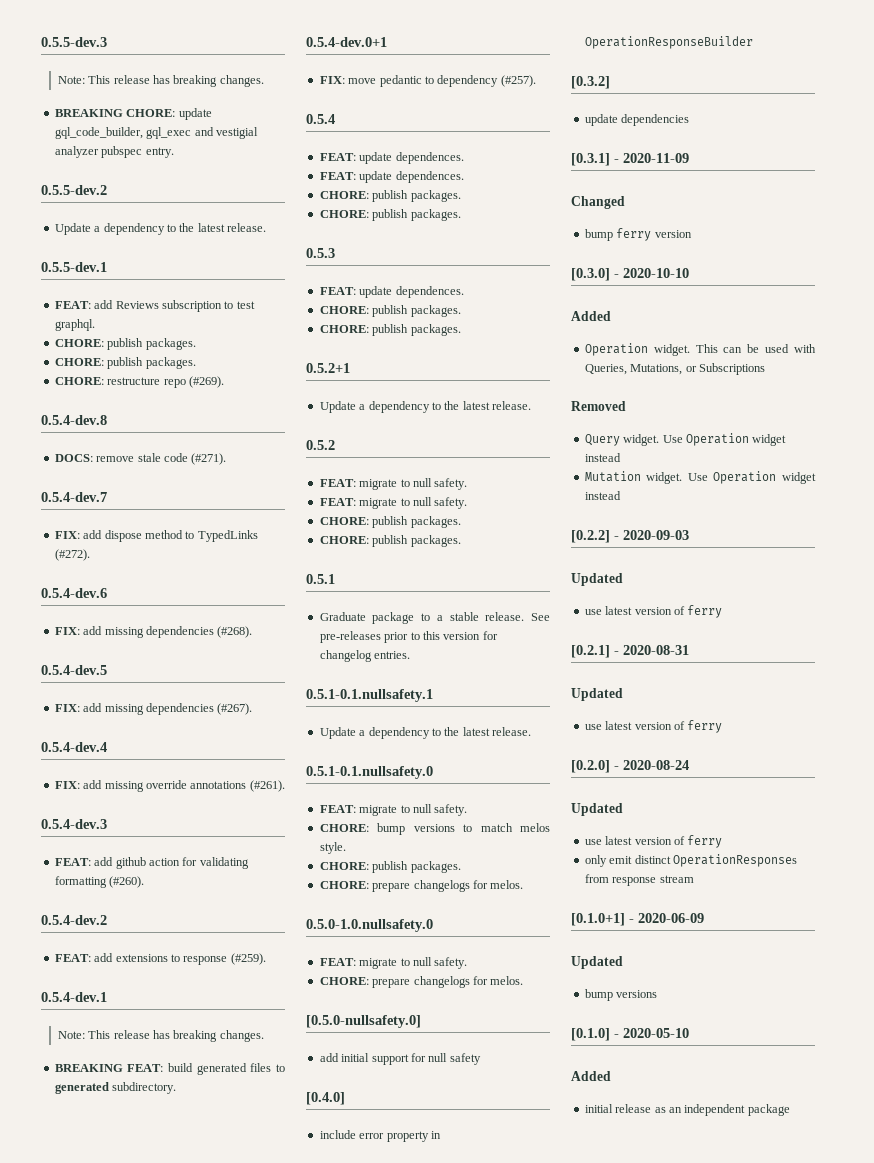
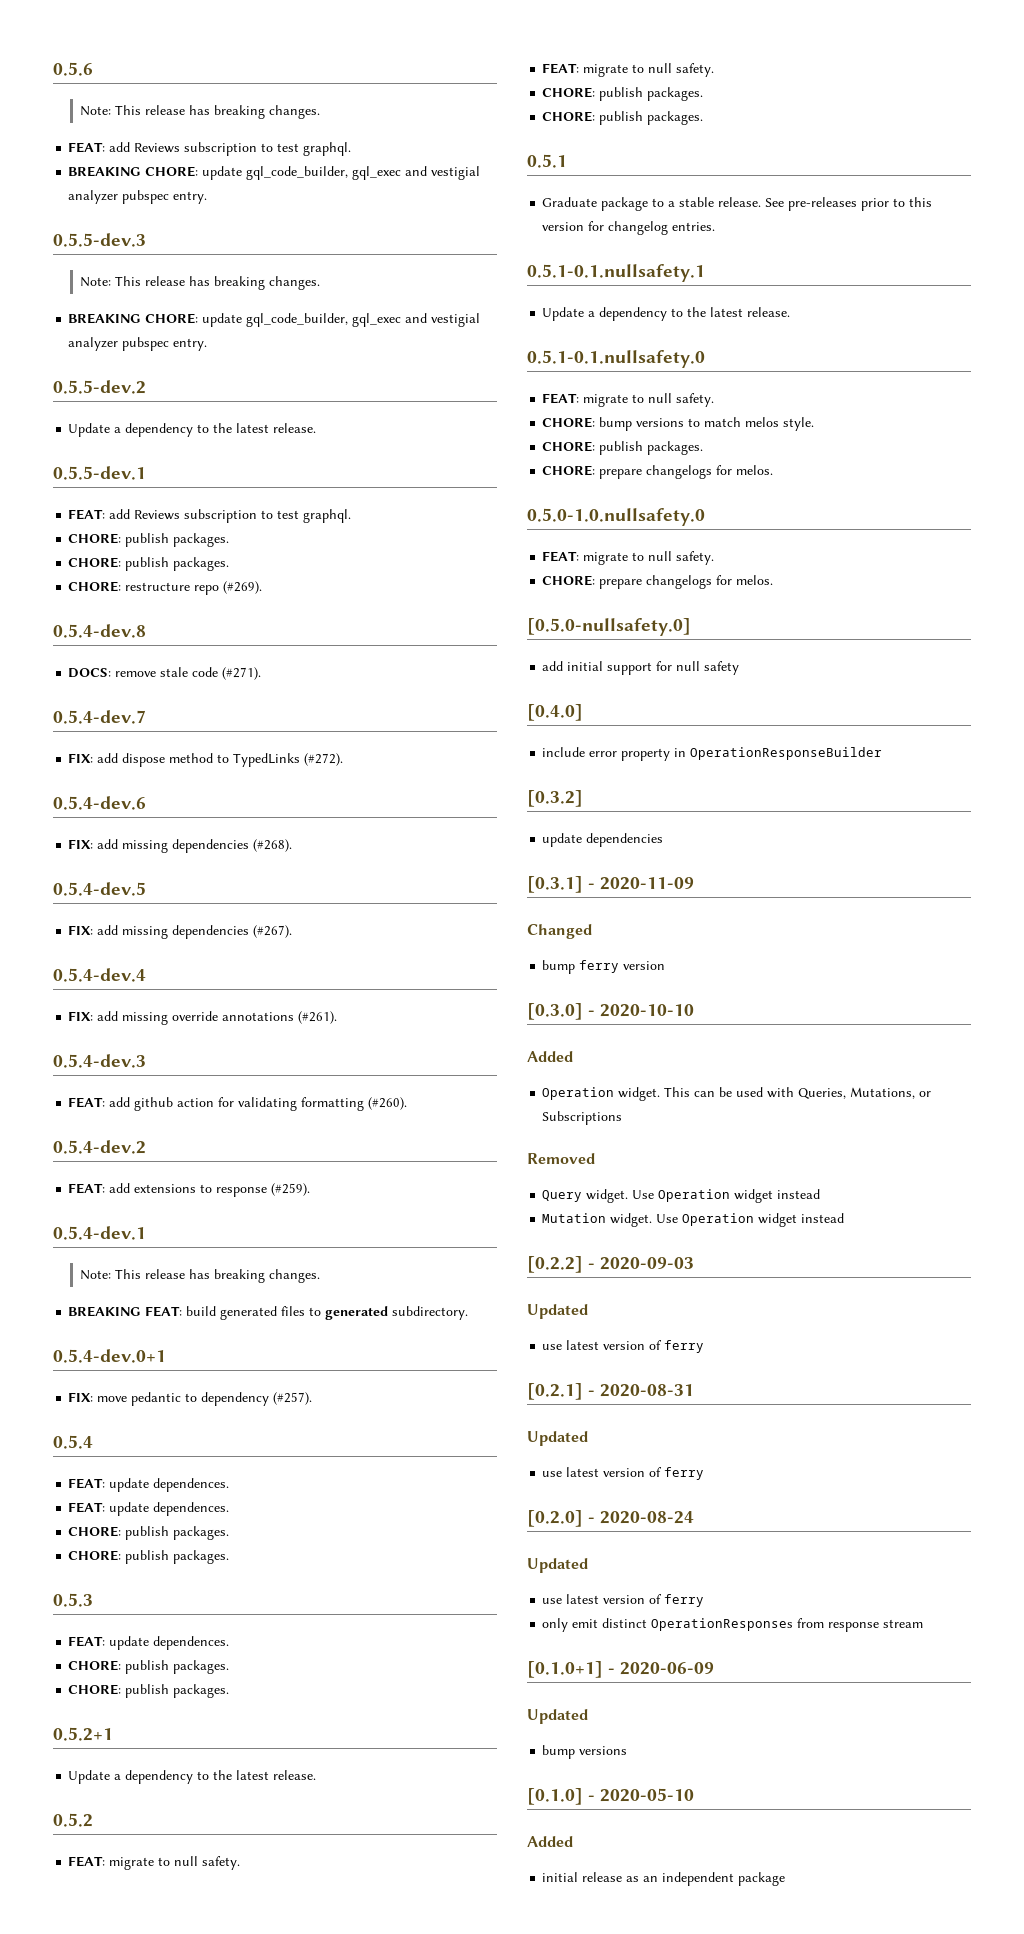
+ 0.5.6
+ Note: This release has breaking changes.
+ FEAT: add Reviews subscription to test graphql.
+ BREAKING CHORE: update gql_code_builder, gql_exec and vestigial analyzer pubspec entry.

